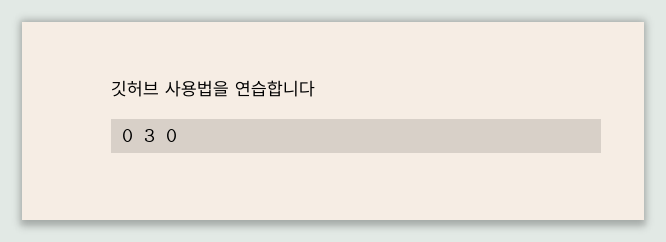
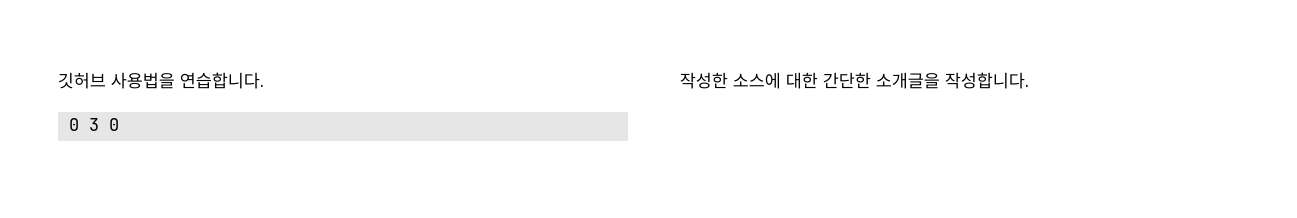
- 깃허브 사용법을 연습합니다
+ 깃허브 사용법을 연습합니다.
+ 작성한 소스에 대한 간단한 소개글을 작성합니다.

